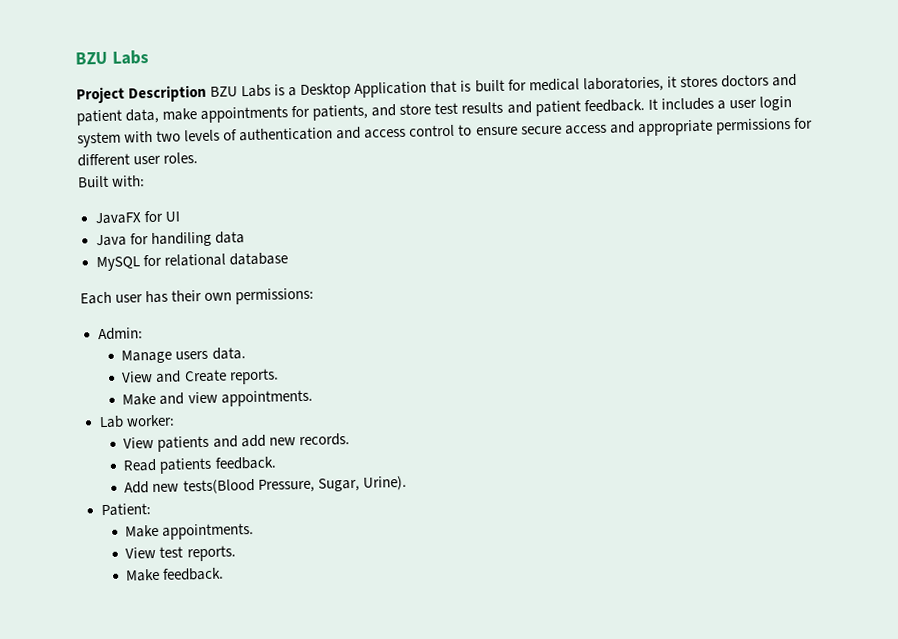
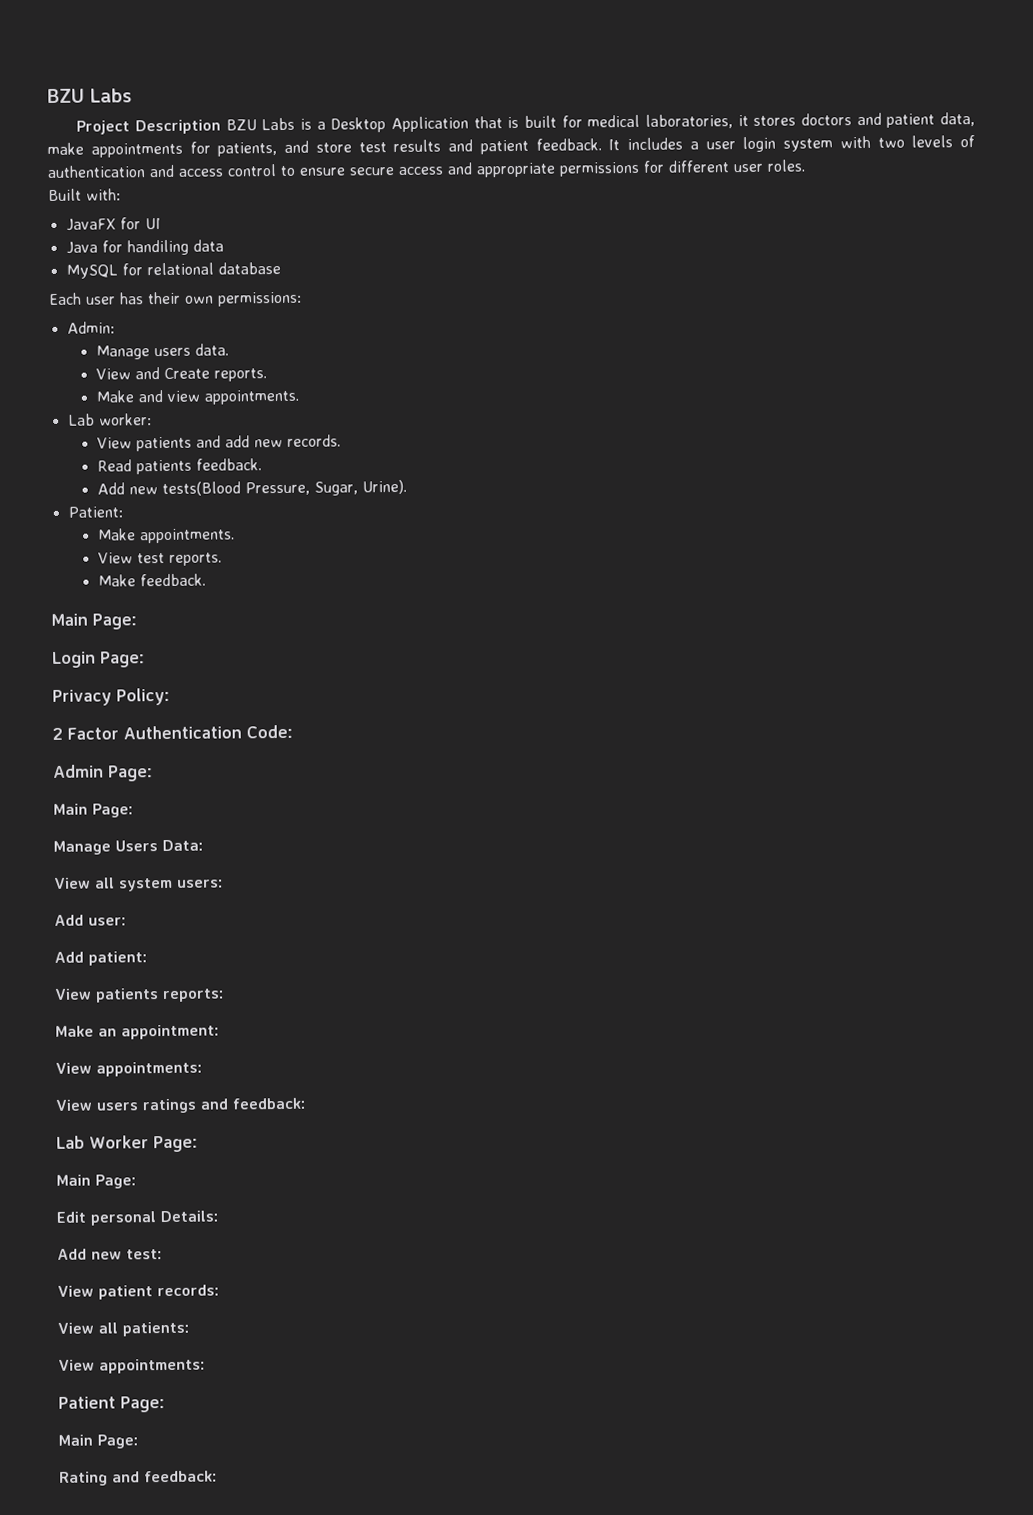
  Make feedback.
+ Main Page:
+ Login Page:
+ Privacy Policy:
+ 2 Factor Authentication Code:
+ Admin Page:
+ Main Page:
+ Manage Users Data:
+ View all system users:
+ Add user:
+ Add patient:
+ View patients reports:
+ Make an appointment:
+ View appointments:
+ View users ratings and feedback:
+ Lab Worker Page:
+ Main Page:
+ Edit personal Details:
+ Add new test:
+ View patient records:
+ View all patients:
+ View appointments:
+ Patient Page:
+ Main Page:
+ Rating and feedback:

